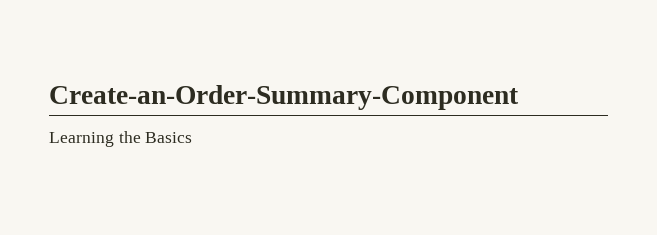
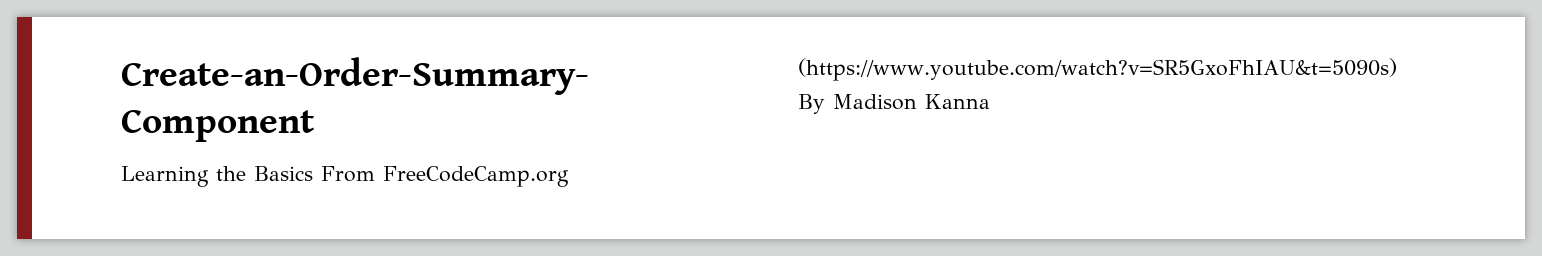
- Learning the Basics
+ Learning the Basics From FreeCodeCamp.org (https://www.youtube.com/watch?v=SR5GxoFhIAU&t=5090s) By Madison Kanna

